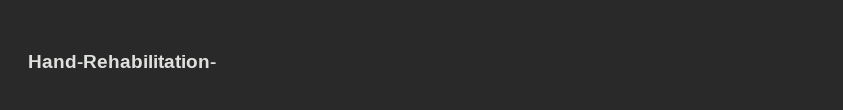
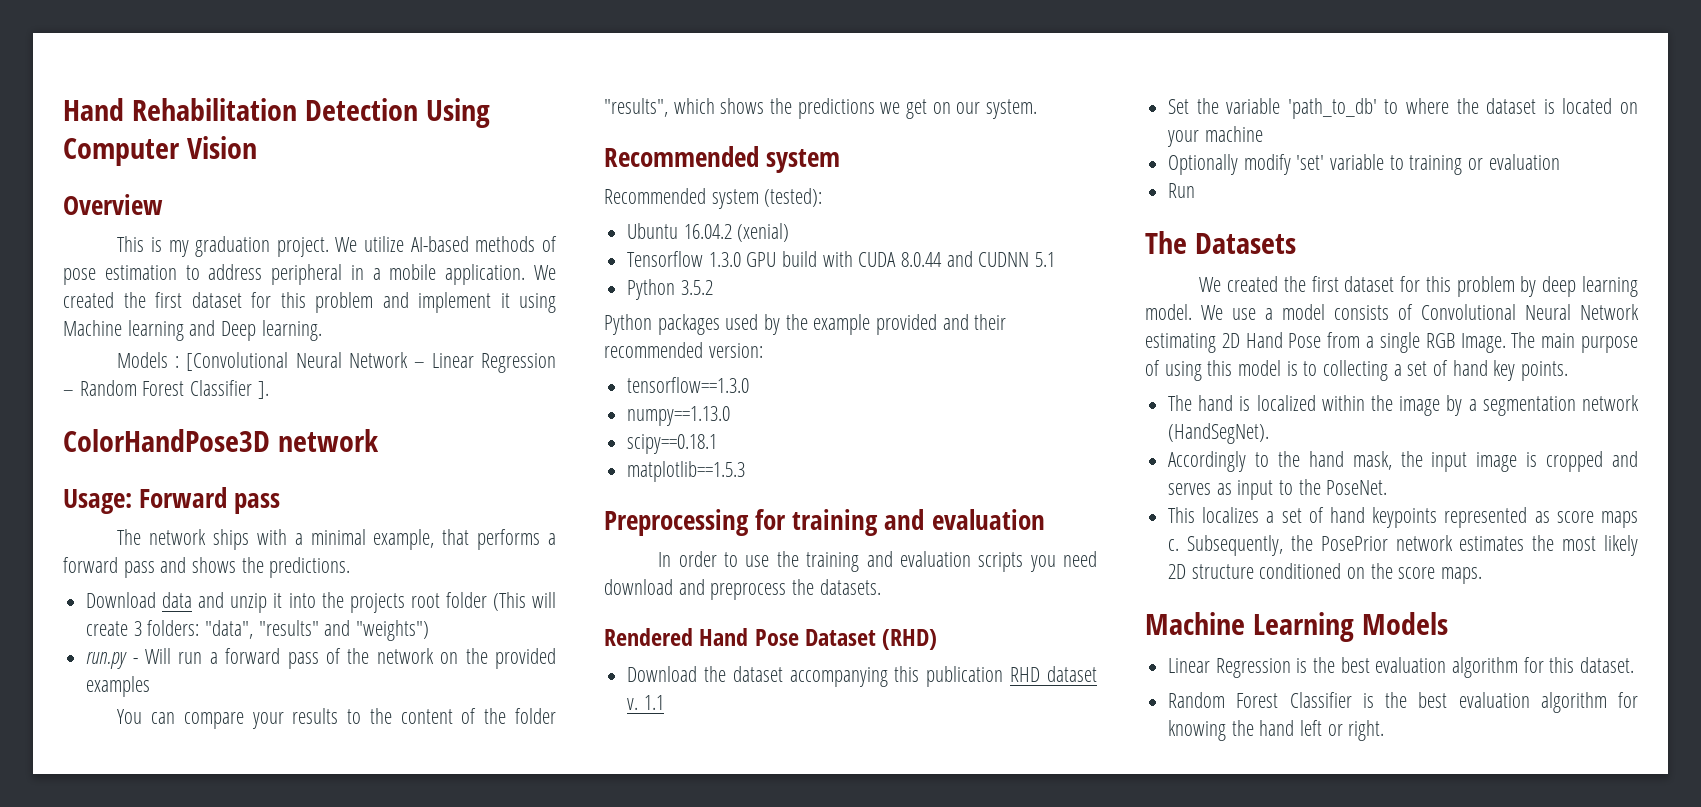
- Hand-Rehabilitation-
+ Hand Rehabilitation Detection Using Computer Vision
+ Overview
+ This is my graduation project. We utilize AI-based methods of pose estimation to address peripheral in a mobile application. We created the first dataset for this problem and implement it using Machine learning and Deep learning.
+ Models : [Convolutional Neural Network – Linear Regression – Random Forest Classifier ].
+ ColorHandPose3D network
+ Usage: Forward pass
+ The network ships with a minimal example, that performs a forward pass and shows the predictions.
+ Download data and unzip it into the projects root folder (This will create 3 folders: "data", "results" and "weights")
+ run.py - Will run a forward pass of the network on the provided examples
+ You can compare your results to the content of the folder "results", which shows the predictions we get on our system.
+ Recommended system
+ Recommended system (tested):
+ Ubuntu 16.04.2 (xenial)
+ Tensorflow 1.3.0 GPU build with CUDA 8.0.44 and CUDNN 5.1
+ Python 3.5.2
+ Python packages used by the example provided and their recommended version:
+ tensorflow==1.3.0
+ numpy==1.13.0
+ scipy==0.18.1
+ matplotlib==1.5.3
+ Preprocessing for training and evaluation
+ In order to use the training and evaluation scripts you need download and preprocess the datasets.
+ Rendered Hand Pose Dataset (RHD)
+ Download the dataset accompanying this publication RHD dataset v. 1.1
+ Set the variable 'path_to_db' to where the dataset is located on your machine
+ Optionally modify 'set' variable to training or evaluation
+ Run
+ The Datasets
+ We created the first dataset for this problem by deep learning model. We use a model consists of Convolutional Neural Network estimating 2D Hand Pose from a single RGB Image. The main purpose of using this model is to collecting a set of hand key points.
+ The hand is localized within the image by a segmentation network (HandSegNet).
+ Accordingly to the hand mask, the input image is cropped and serves as input to the PoseNet.
+ This localizes a set of hand keypoints represented as score maps c. Subsequently, the PosePrior network estimates the most likely 2D structure conditioned on the score maps.
+ Machine Learning Models
+ Linear Regression is the best evaluation algorithm for this dataset.
+ Random Forest Classifier is the best evaluation algorithm for knowing the hand left or right.

